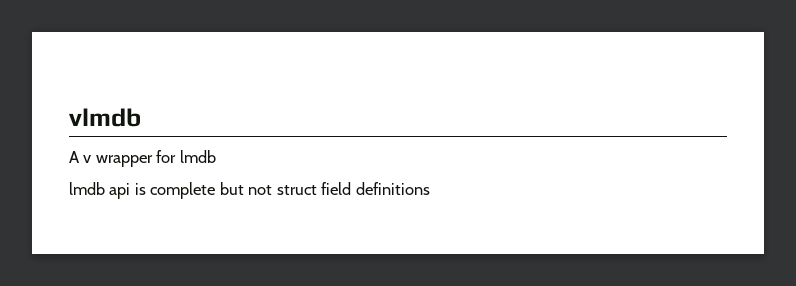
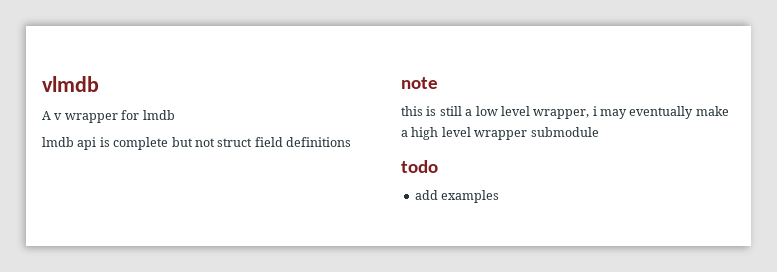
+ note
+ this is still a low level wrapper, i may eventually make a high level wrapper submodule
+ todo
+ add examples

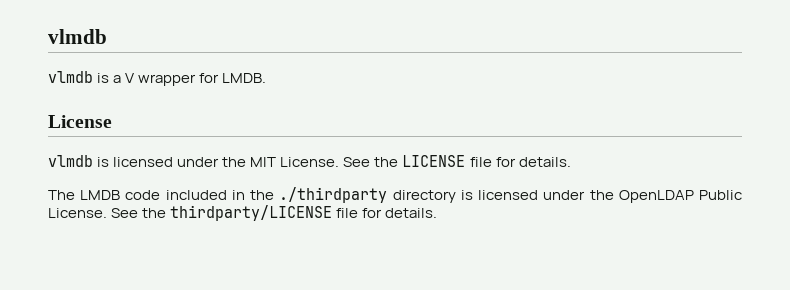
- A v wrapper for lmdb
- lmdb api is complete but not struct field definitions
- note
- this is still a low level wrapper, i may eventually make a high level wrapper submodule
- todo
- add examples
+ vlmdb is a V wrapper for LMDB.
+ License
+ vlmdb is licensed under the MIT License. See the LICENSE file for details.
+ The LMDB code included in the ./thirdparty directory is licensed under the OpenLDAP Public License. See the thirdparty/LICENSE file for details.

